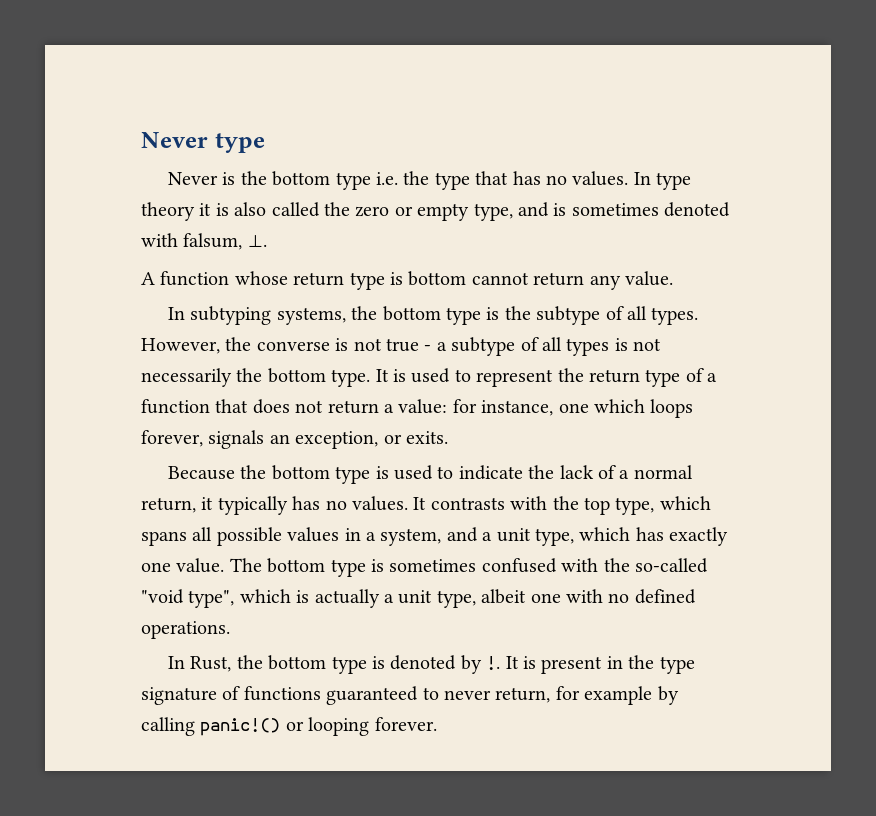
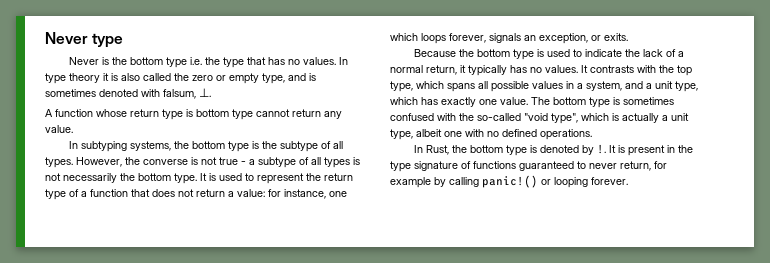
- A function whose return type is bottom cannot return any value.
+ A function whose return type is bottom type cannot return any value.

